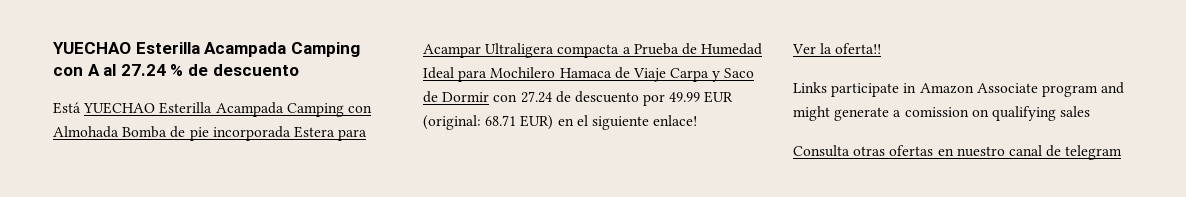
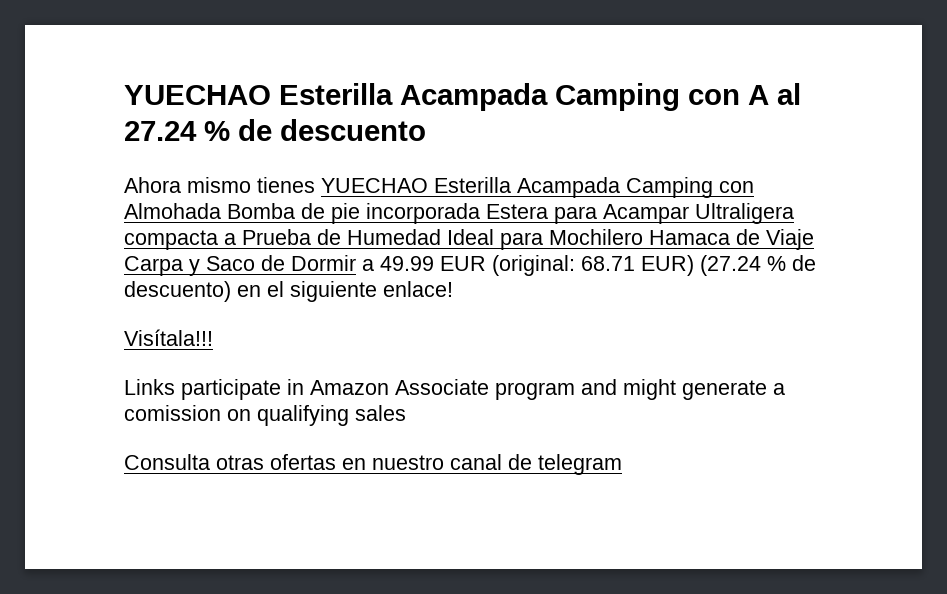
- Está YUECHAO Esterilla Acampada Camping con Almohada Bomba de pie incorporada Estera para Acampar Ultraligera compacta a Prueba de Humedad Ideal para Mochilero Hamaca de Viaje Carpa y Saco de Dormir con 27.24 de descuento por 49.99 EUR (original: 68.71 EUR) en el siguiente enlace!
+ Ahora mismo tienes YUECHAO Esterilla Acampada Camping con Almohada Bomba de pie incorporada Estera para Acampar Ultraligera compacta a Prueba de Humedad Ideal para Mochilero Hamaca de Viaje Carpa y Saco de Dormir a 49.99 EUR (original: 68.71 EUR) (27.24 % de descuento) en el siguiente enlace!
- Ver la oferta!!
+ Visítala!!!

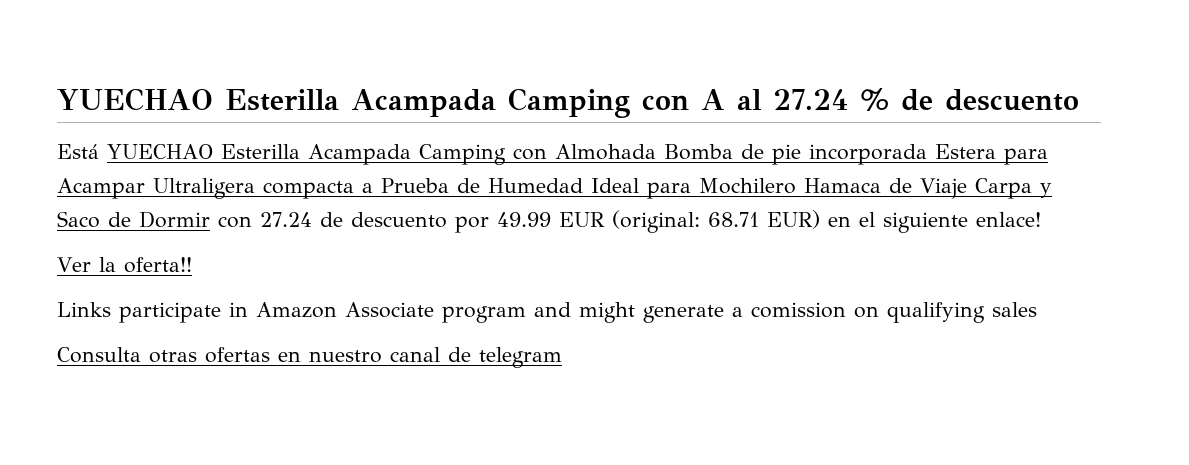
- Ahora mismo tienes YUECHAO Esterilla Acampada Camping con Almohada Bomba de pie incorporada Estera para Acampar Ultraligera compacta a Prueba de Humedad Ideal para Mochilero Hamaca de Viaje Carpa y Saco de Dormir a 49.99 EUR (original: 68.71 EUR) (27.24 % de descuento) en el siguiente enlace!
+ Está YUECHAO Esterilla Acampada Camping con Almohada Bomba de pie incorporada Estera para Acampar Ultraligera compacta a Prueba de Humedad Ideal para Mochilero Hamaca de Viaje Carpa y Saco de Dormir con 27.24 de descuento por 49.99 EUR (original: 68.71 EUR) en el siguiente enlace!
- Visítala!!!
+ Ver la oferta!!

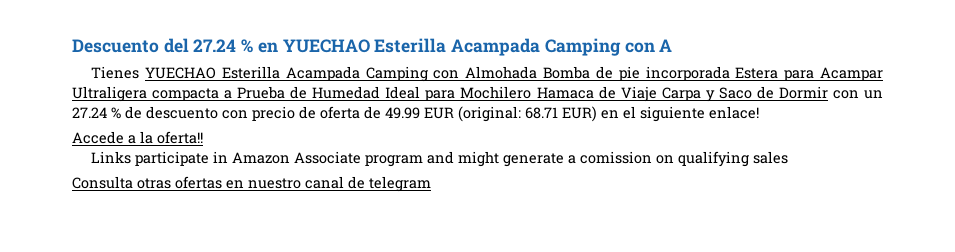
- YUECHAO Esterilla Acampada Camping con A al 27.24 % de descuento
- Está YUECHAO Esterilla Acampada Camping con Almohada Bomba de pie incorporada Estera para Acampar Ultraligera compacta a Prueba de Humedad Ideal para Mochilero Hamaca de Viaje Carpa y Saco de Dormir con 27.24 de descuento por 49.99 EUR (original: 68.71 EUR) en el siguiente enlace!
+ Descuento del 27.24 % en YUECHAO Esterilla Acampada Camping con A
+ Tienes YUECHAO Esterilla Acampada Camping con Almohada Bomba de pie incorporada Estera para Acampar Ultraligera compacta a Prueba de Humedad Ideal para Mochilero Hamaca de Viaje Carpa y Saco de Dormir con un 27.24 % de descuento con precio de oferta de 49.99 EUR (original: 68.71 EUR) en el siguiente enlace!
- Ver la oferta!!
+ Accede a la oferta!!

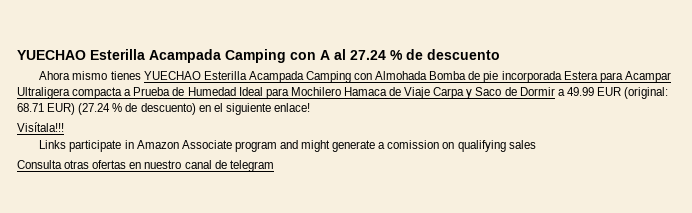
- Descuento del 27.24 % en YUECHAO Esterilla Acampada Camping con A
- Tienes YUECHAO Esterilla Acampada Camping con Almohada Bomba de pie incorporada Estera para Acampar Ultraligera compacta a Prueba de Humedad Ideal para Mochilero Hamaca de Viaje Carpa y Saco de Dormir con un 27.24 % de descuento con precio de oferta de 49.99 EUR (original: 68.71 EUR) en el siguiente enlace!
+ YUECHAO Esterilla Acampada Camping con A al 27.24 % de descuento
+ Ahora mismo tienes YUECHAO Esterilla Acampada Camping con Almohada Bomba de pie incorporada Estera para Acampar Ultraligera compacta a Prueba de Humedad Ideal para Mochilero Hamaca de Viaje Carpa y Saco de Dormir a 49.99 EUR (original: 68.71 EUR) (27.24 % de descuento) en el siguiente enlace!
- Accede a la oferta!!
+ Visítala!!!

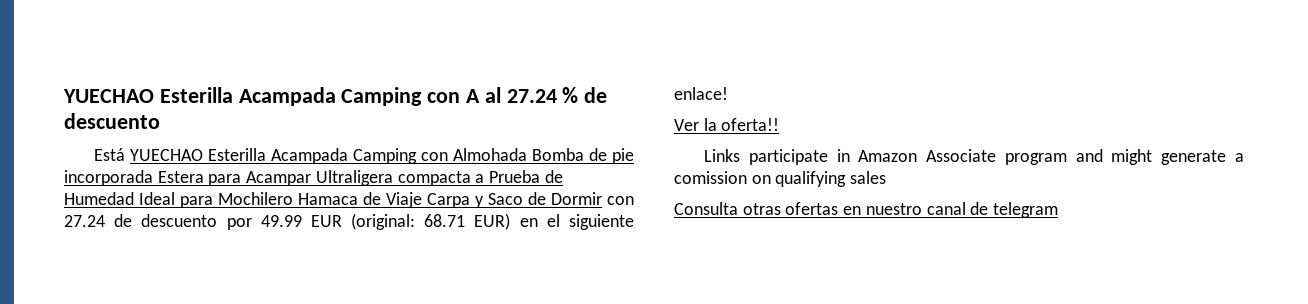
- Ahora mismo tienes YUECHAO Esterilla Acampada Camping con Almohada Bomba de pie incorporada Estera para Acampar Ultraligera compacta a Prueba de Humedad Ideal para Mochilero Hamaca de Viaje Carpa y Saco de Dormir a 49.99 EUR (original: 68.71 EUR) (27.24 % de descuento) en el siguiente enlace!
+ Está YUECHAO Esterilla Acampada Camping con Almohada Bomba de pie incorporada Estera para Acampar Ultraligera compacta a Prueba de Humedad Ideal para Mochilero Hamaca de Viaje Carpa y Saco de Dormir con 27.24 de descuento por 49.99 EUR (original: 68.71 EUR) en el siguiente enlace!
- Visítala!!!
+ Ver la oferta!!

